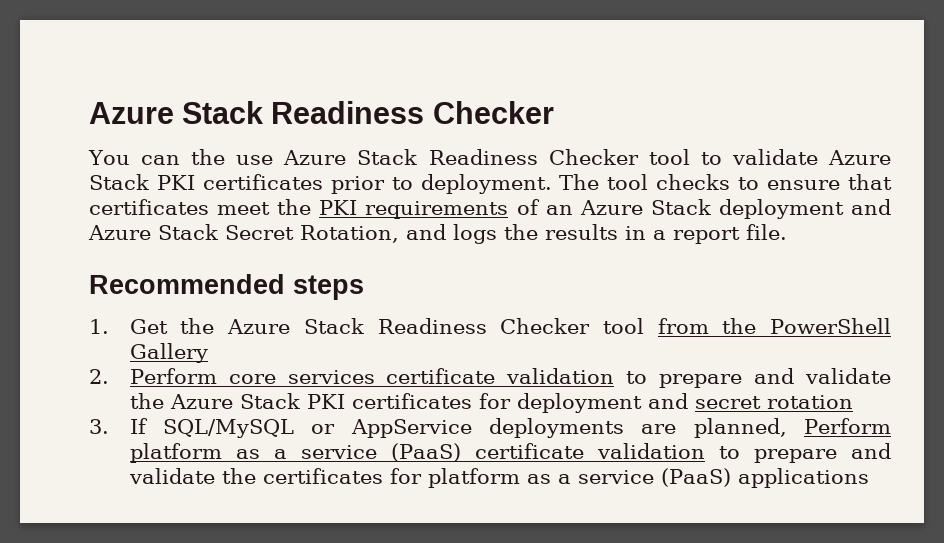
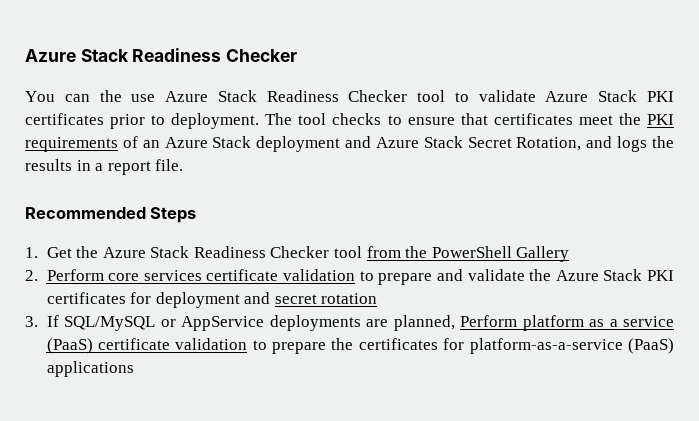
- Recommended steps
+ Recommended Steps
- 3. If SQL/MySQL or AppService deployments are planned, Perform platform as a service (PaaS) certificate validation to prepare and validate the certificates for platform as a service (PaaS) applications
+ 3. If SQL/MySQL or AppService deployments are planned, Perform platform as a service (PaaS) certificate validation to prepare the certificates for platform-as-a-service (PaaS) applications

